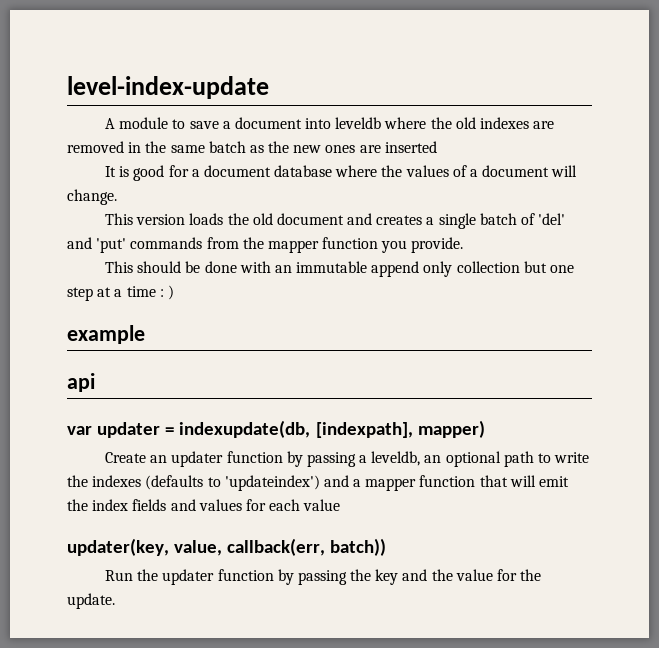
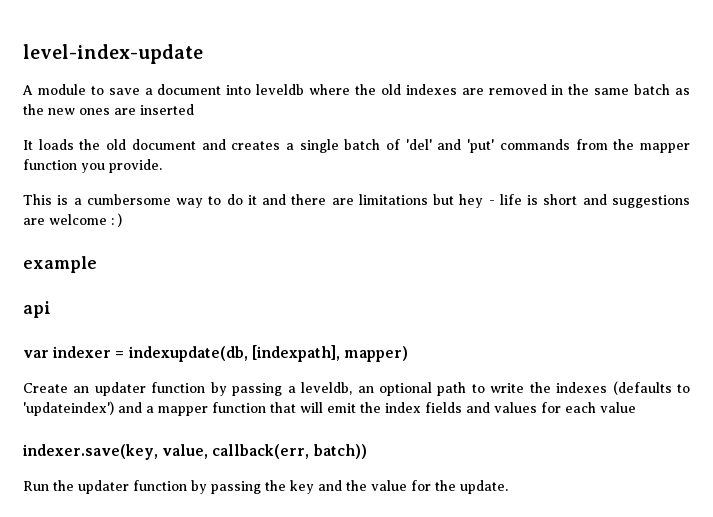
- It is good for a document database where the values of a document will change.
- This version loads the old document and creates a single batch of 'del' and 'put' commands from the mapper function you provide.
+ It loads the old document and creates a single batch of 'del' and 'put' commands from the mapper function you provide.
- This should be done with an immutable append only collection but one step at a time : )
+ This is a cumbersome way to do it and there are limitations but hey - life is short and suggestions are welcome : )
- var updater = indexupdate(db, [indexpath], mapper)
+ var indexer = indexupdate(db, [indexpath], mapper)
- updater(key, value, callback(err, batch))
+ indexer.save(key, value, callback(err, batch))

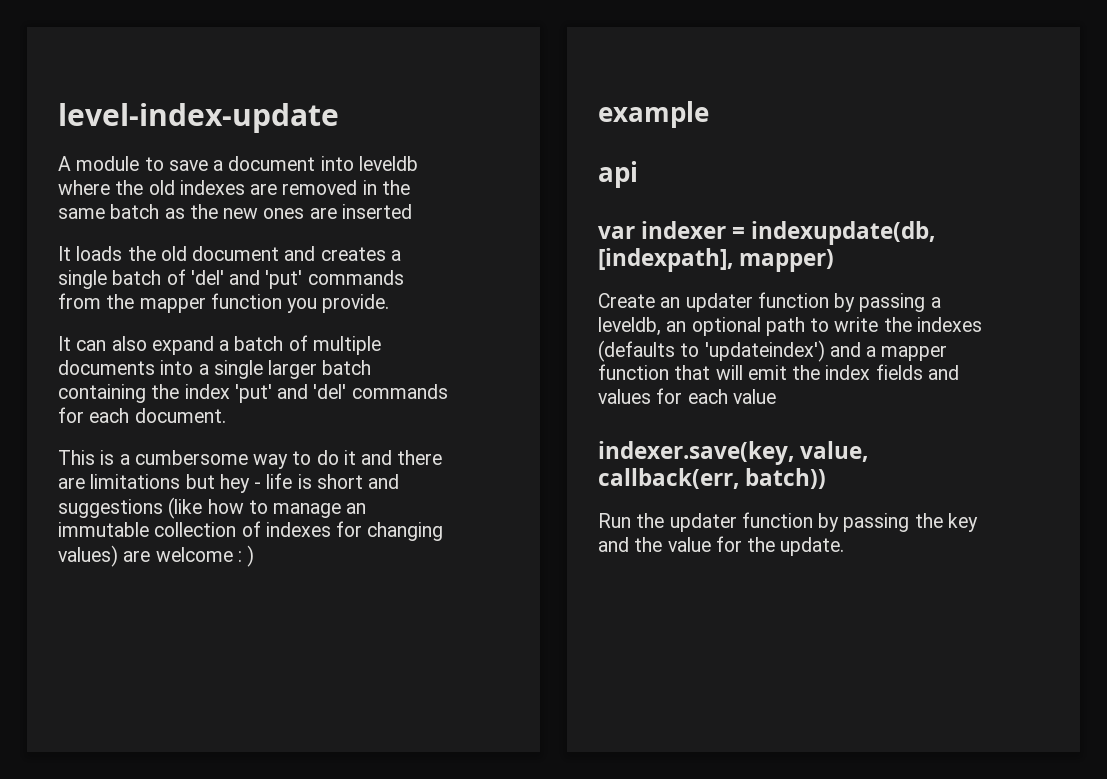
+ It can also expand a batch of multiple documents into a single larger batch containing the index 'put' and 'del' commands for each document.
- This is a cumbersome way to do it and there are limitations but hey - life is short and suggestions are welcome : )
+ This is a cumbersome way to do it and there are limitations but hey - life is short and suggestions (like how to manage an immutable collection of indexes for changing values) are welcome : )

